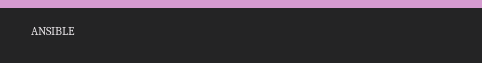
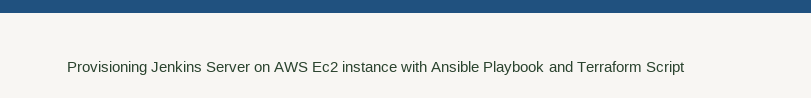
- ANSIBLE
+ Provisioning Jenkins Server on AWS Ec2 instance with Ansible Playbook and Terraform Script

